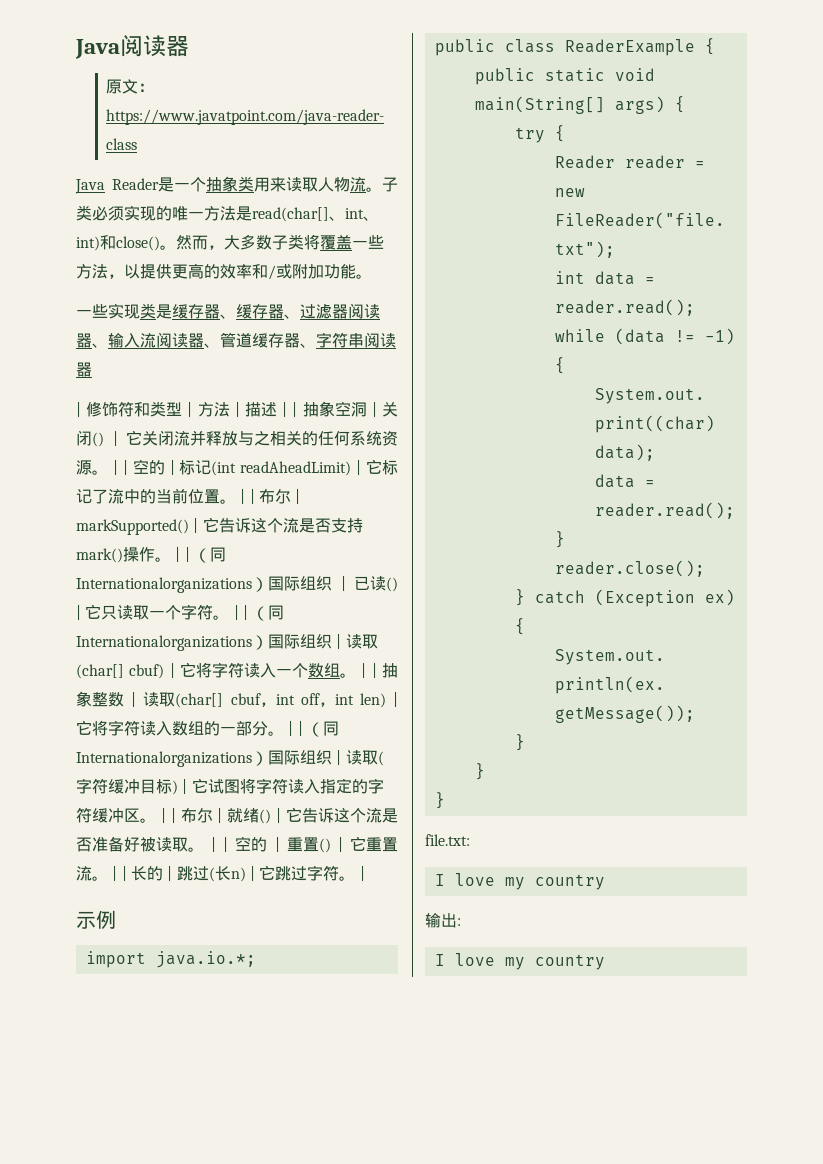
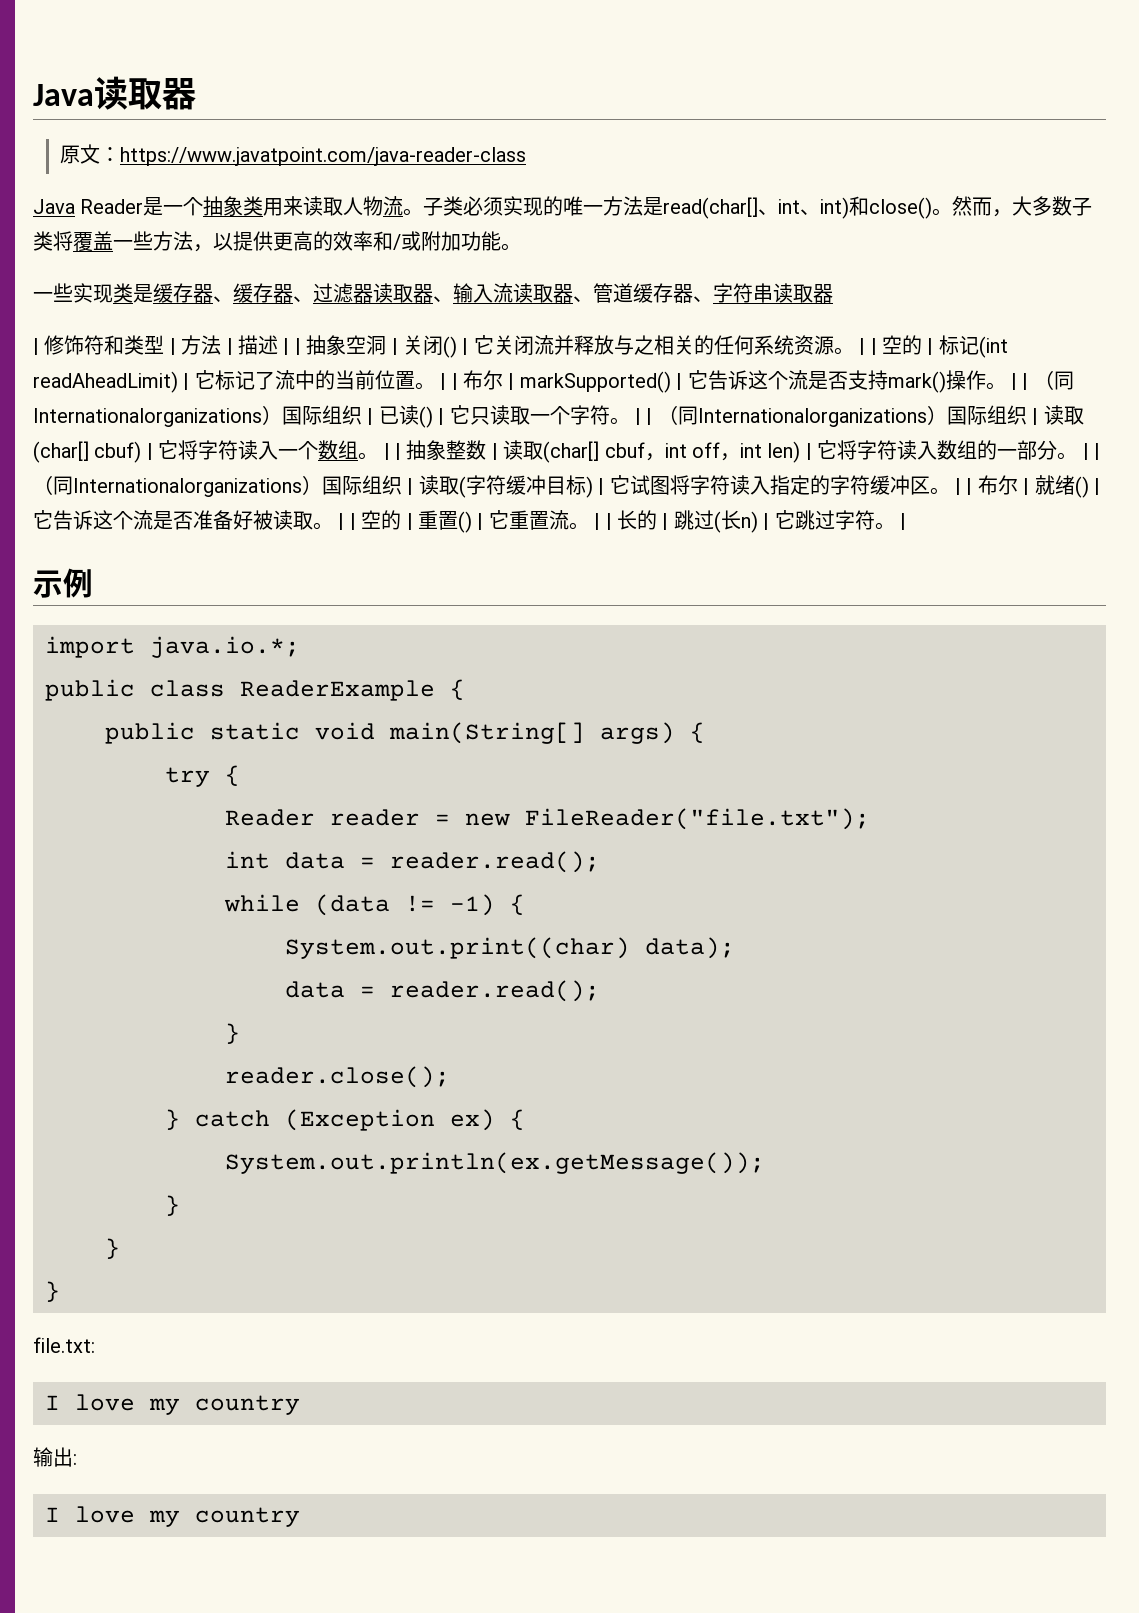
- Java阅读器
+ Java读取器
- 一些实现类是缓存器、缓存器、过滤器阅读器、输入流阅读器、管道缓存器、字符串阅读器
+ 一些实现类是缓存器、缓存器、过滤器读取器、输入流读取器、管道缓存器、字符串读取器

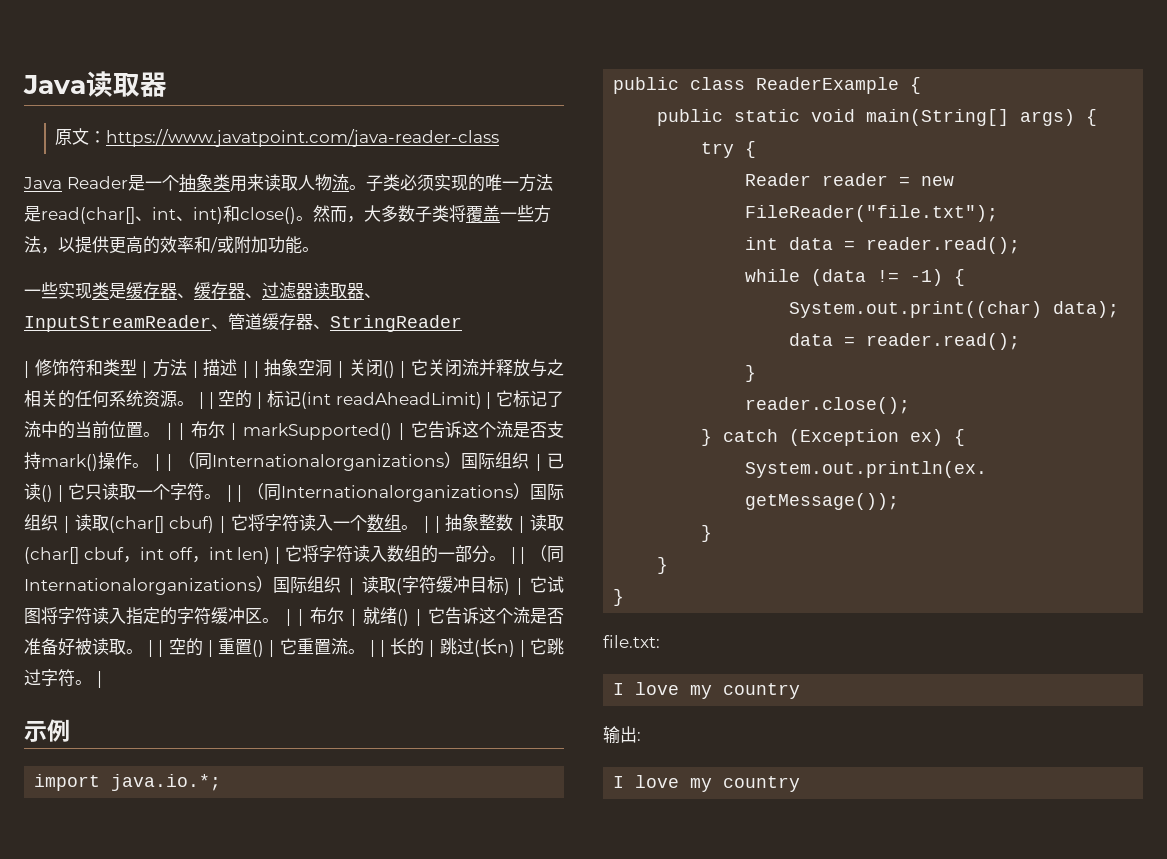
- 一些实现类是缓存器、缓存器、过滤器读取器、输入流读取器、管道缓存器、字符串读取器
+ 一些实现类是缓存器、缓存器、过滤器读取器、InputStreamReader、管道缓存器、StringReader

